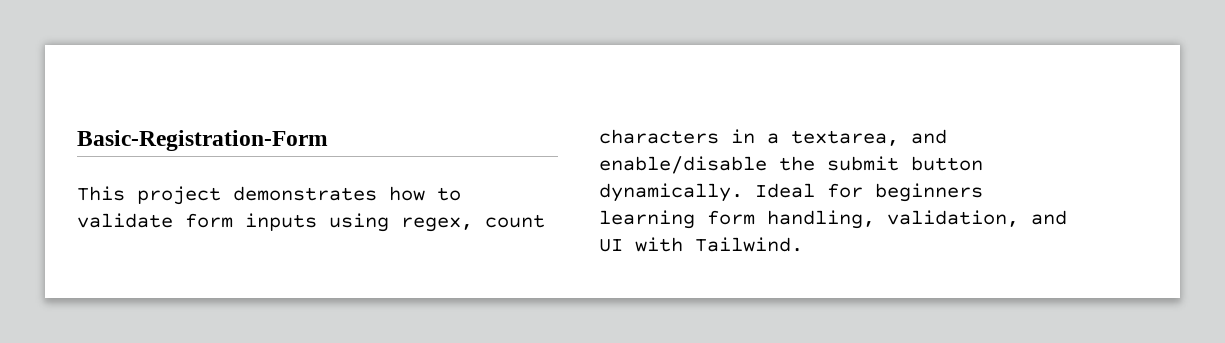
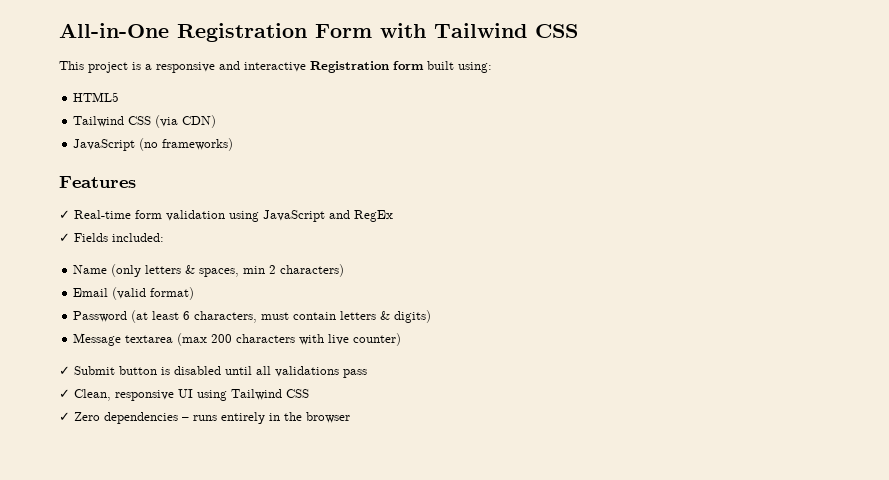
- Basic-Registration-Form
- This project demonstrates how to validate form inputs using regex, count characters in a textarea, and enable/disable the submit button dynamically. Ideal for beginners learning form handling, validation, and UI with Tailwind.
+ All-in-One Registration Form with Tailwind CSS
+ This project is a responsive and interactive Registration form built using:
+ HTML5
+ Tailwind CSS (via CDN)
+ JavaScript (no frameworks)
+ Features
+ ✓ Real-time form validation using JavaScript and RegEx
+ ✓ Fields included:
+ Name (only letters & spaces, min 2 characters)
+ Email (valid format)
+ Password (at least 6 characters, must contain letters & digits)
+ Message textarea (max 200 characters with live counter)
+ ✓ Submit button is disabled until all validations pass
+ ✓ Clean, responsive UI using Tailwind CSS
+ ✓ Zero dependencies – runs entirely in the browser

